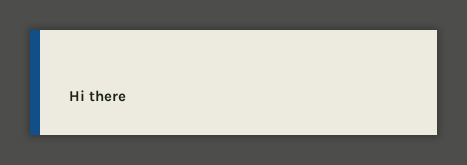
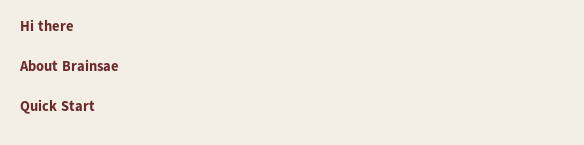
+ About Brainsae
+ Quick Start

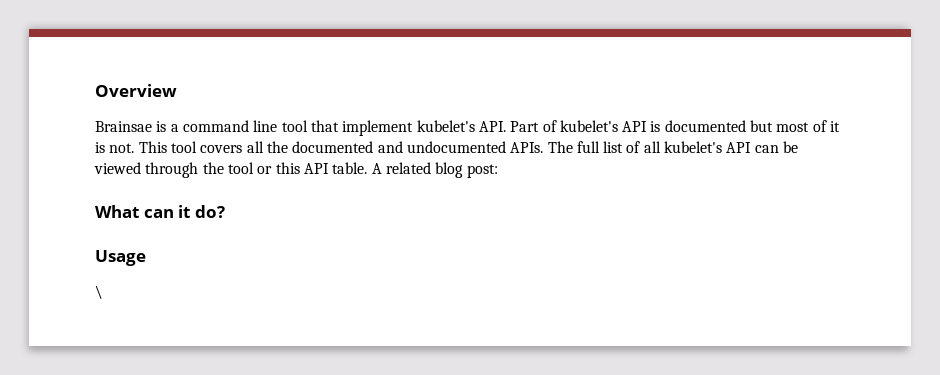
- Hi there
- About Brainsae
- Quick Start
+ Overview
+ Brainsae is a command line tool that implement kubelet's API. Part of kubelet's API is documented but most of it is not. This tool covers all the documented and undocumented APIs. The full list of all kubelet's API can be viewed through the tool or this API table. A related blog post:
+ What can it do?
+ Usage
+ \

